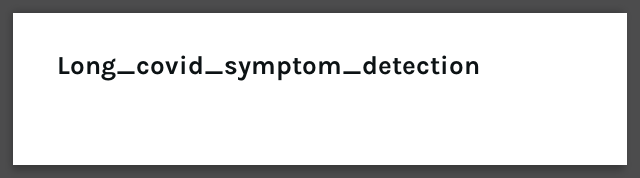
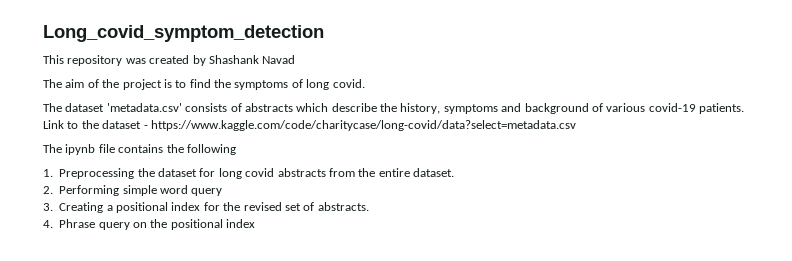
+ This repository was created by Shashank Navad
+ The aim of the project is to find the symptoms of long covid.
+ The dataset 'metadata.csv' consists of abstracts which describe the history, symptoms and background of various covid-19 patients. Link to the dataset - https://www.kaggle.com/code/charitycase/long-covid/data?select=metadata.csv
+ The ipynb file contains the following
+ 1. Preprocessing the dataset for long covid abstracts from the entire dataset.
+ 2. Performing simple word query
+ 3. Creating a positional index for the revised set of abstracts.
+ 4. Phrase query on the positional index

